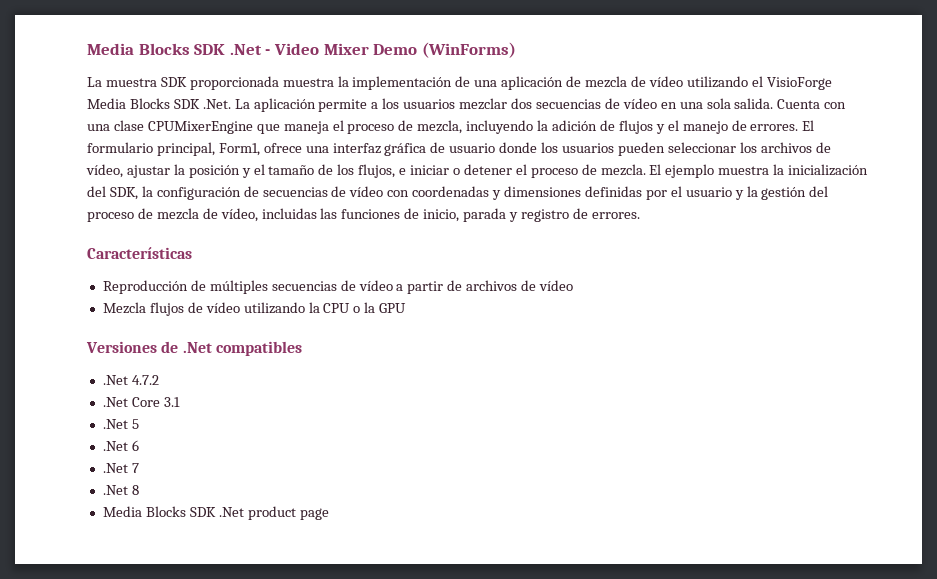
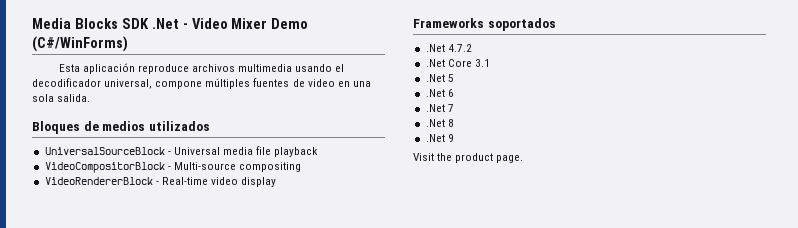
- Media Blocks SDK .Net - Video Mixer Demo (WinForms)
- La muestra SDK proporcionada muestra la implementación de una aplicación de mezcla de vídeo utilizando el VisioForge Media Blocks SDK .Net. La aplicación permite a los usuarios mezclar dos secuencias de vídeo en una sola salida. Cuenta con una clase CPUMixerEngine que maneja el proceso de mezcla, incluyendo la adición de flujos y el manejo de errores. El formulario principal, Form1, ofrece una interfaz gráfica de usuario donde los usuarios pueden seleccionar los archivos de vídeo, ajustar la posición y el tamaño de los flujos, e iniciar o detener el proceso de mezcla. El ejemplo muestra la inicialización del SDK, la configuración de secuencias de vídeo con coordenadas y dimensiones definidas por el usuario y la gestión del proceso de mezcla de vídeo, incluidas las funciones de inicio, parada y registro de errores.
- Características
- Reproducción de múltiples secuencias de vídeo a partir de archivos de vídeo
- Mezcla flujos de vídeo utilizando la CPU o la GPU
- Versiones de .Net compatibles
+ Media Blocks SDK .Net - Video Mixer Demo (C#/WinForms)
+ Esta aplicación reproduce archivos multimedia usando el decodificador universal, compone múltiples fuentes de video en una sola salida.
+ Bloques de medios utilizados
+ UniversalSourceBlock - Universal media file playback
+ VideoCompositorBlock - Multi-source compositing
+ VideoRendererBlock - Real-time video display
+ Frameworks soportados
- Media Blocks SDK .Net product page
+ .Net 9
+ Visit the product page.

